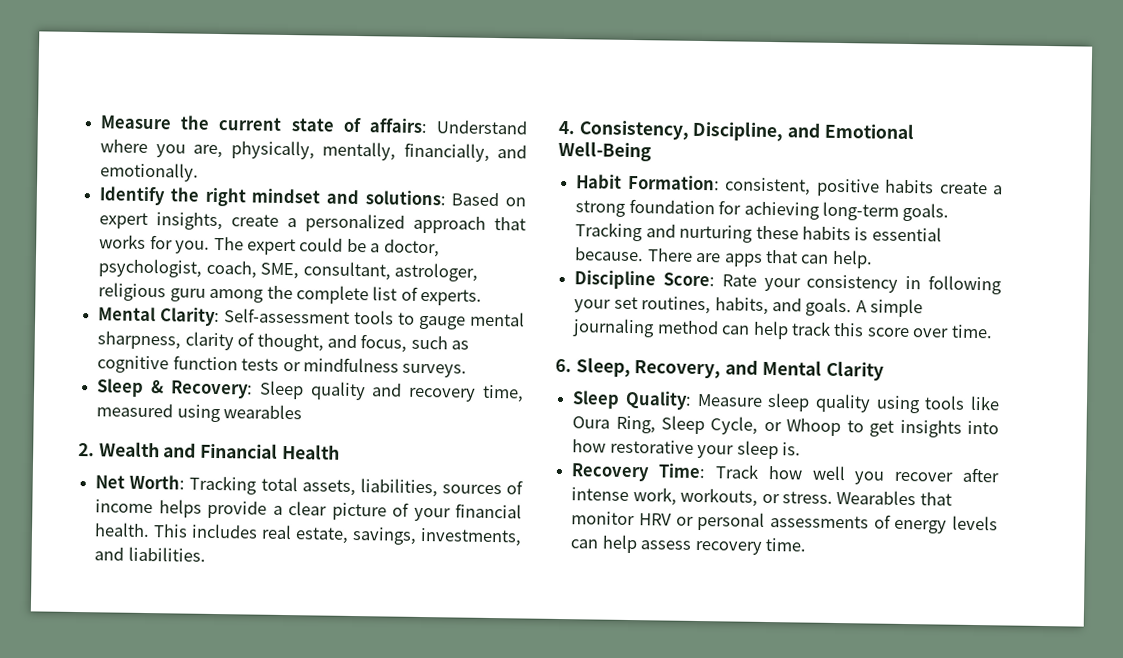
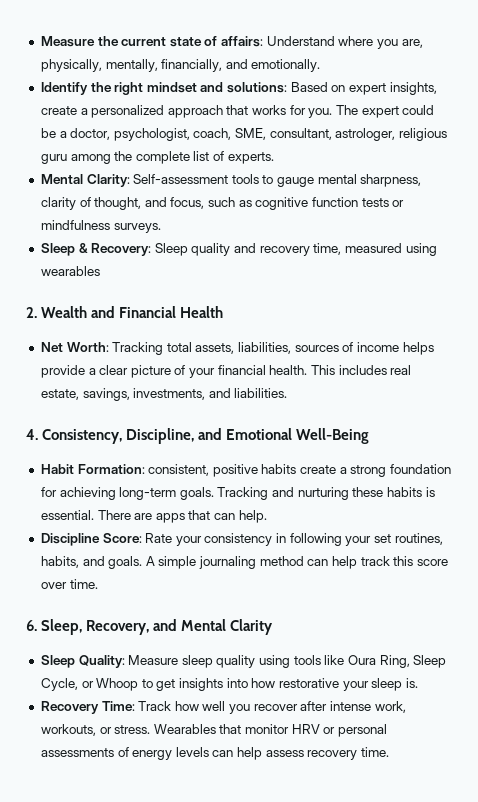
- Tracking and nurturing these habits is essential because.
+ Tracking and nurturing these habits is essential.

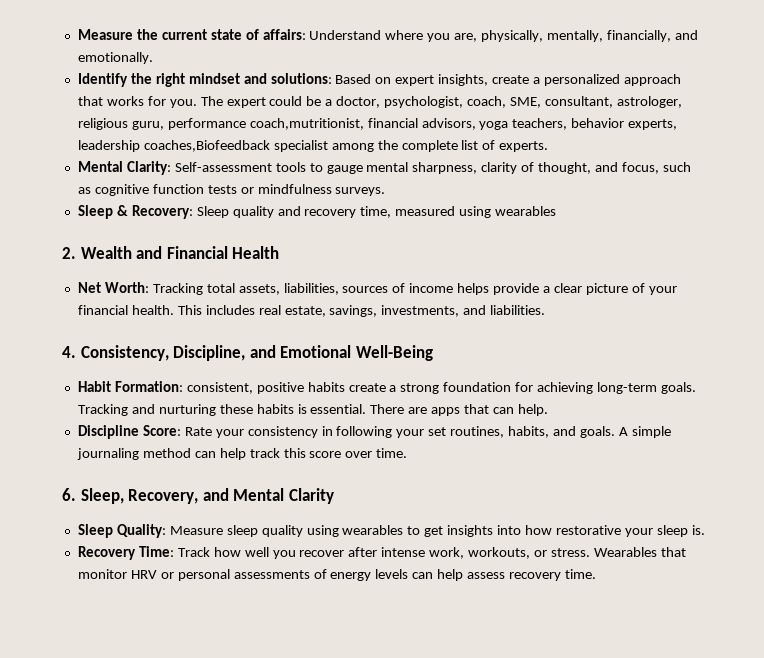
- The expert could be a doctor, psychologist, coach, SME, consultant, astrologer, religious guru among the complete list of experts.
+ The expert could be a doctor, psychologist, coach, SME, consultant, astrologer, religious guru, performance coach,mutritionist, financial advisors, yoga teachers, behavior experts, leadership coaches,Biofeedback specialist among the complete list of experts.
- Sleep Quality: Measure sleep quality using tools like Oura Ring, Sleep Cycle, or Whoop to get insights into how restorative your sleep is.
+ Sleep Quality: Measure sleep quality using wearables to get insights into how restorative your sleep is.

